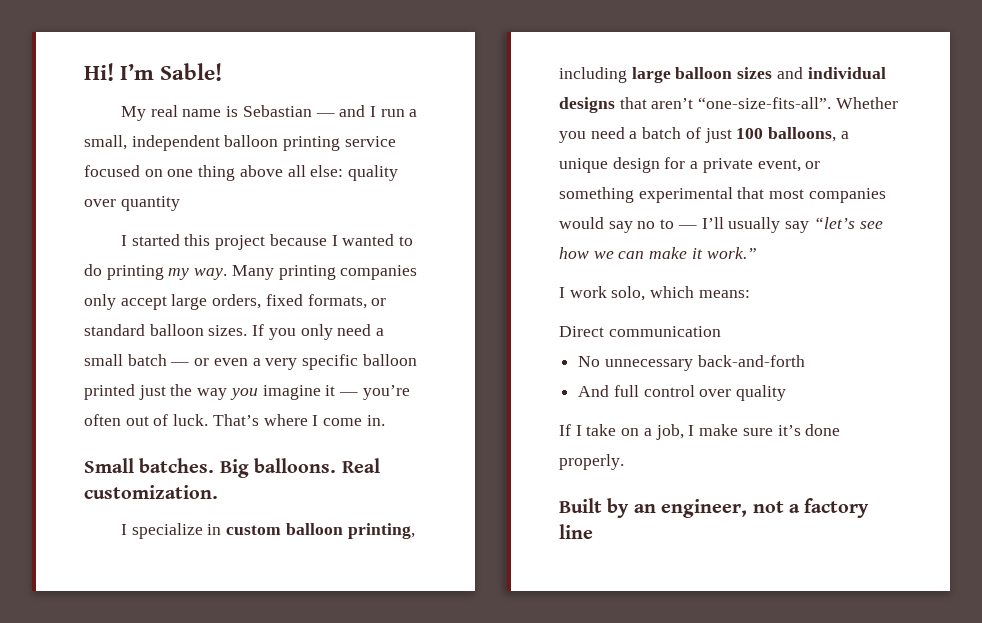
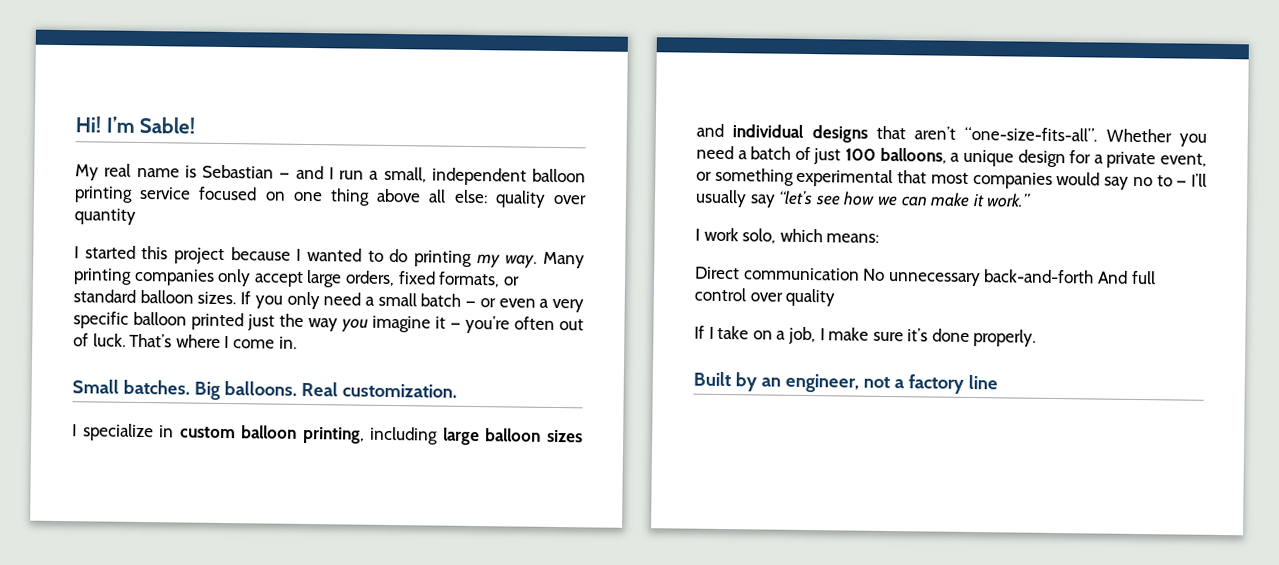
- Direct communication
- No unnecessary back-and-forth
- And full control over quality
+ Direct communication No unnecessary back-and-forth And full control over quality

